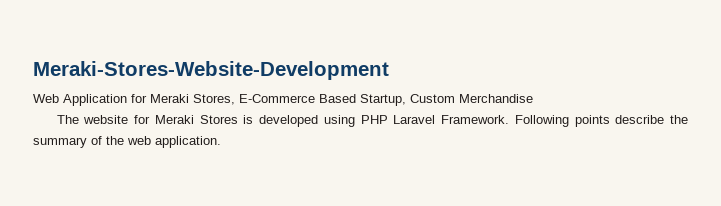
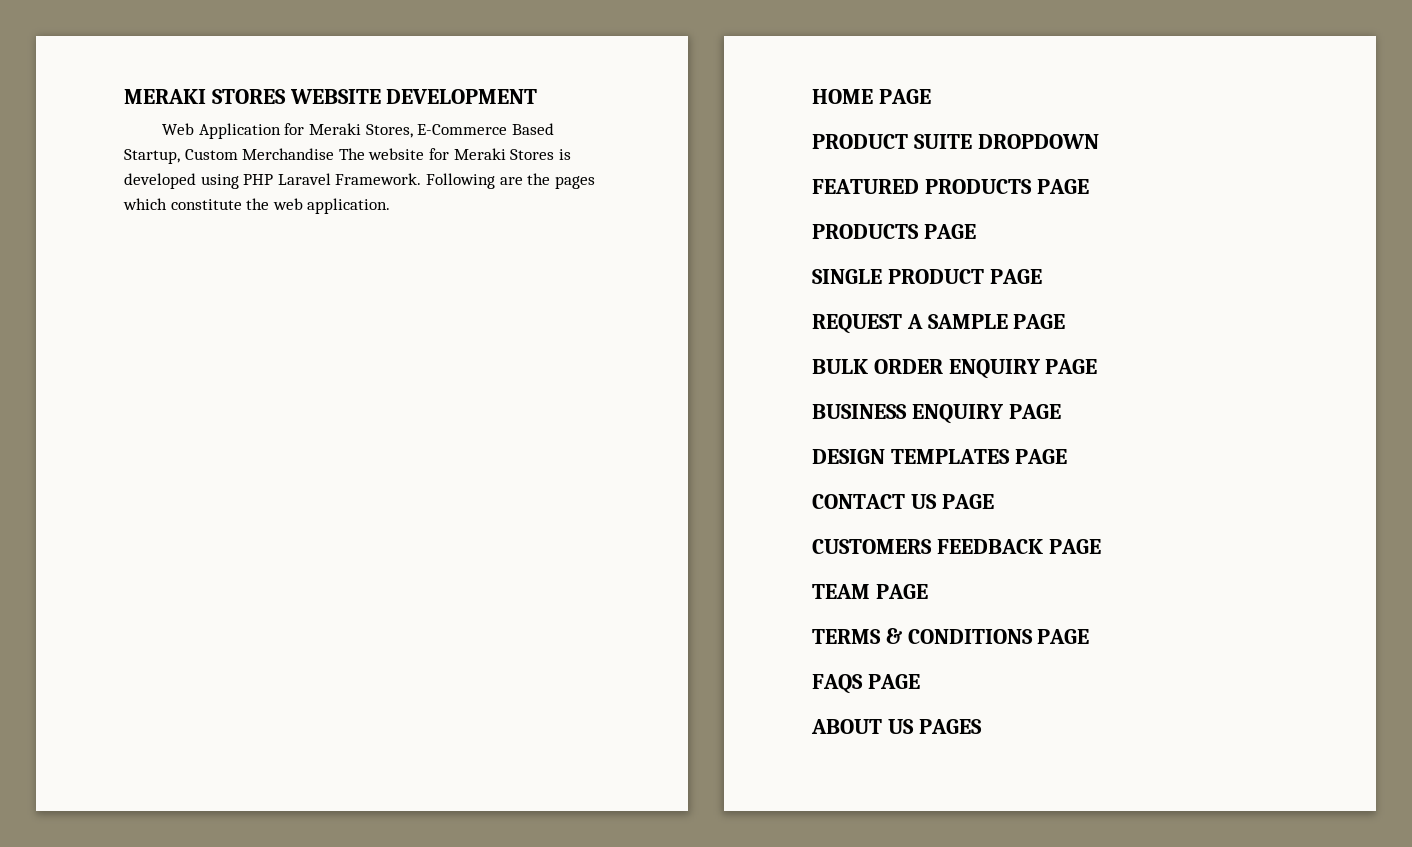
- Meraki-Stores-Website-Development
+ MERAKI STORES WEBSITE DEVELOPMENT
- Web Application for Meraki Stores, E-Commerce Based Startup, Custom Merchandise
- The website for Meraki Stores is developed using PHP Laravel Framework.
+ Web Application for Meraki Stores, E-Commerce Based Startup, Custom Merchandise The website for Meraki Stores is developed using PHP Laravel Framework.
- Following points describe the summary of the web application.
+ Following are the pages which constitute the web application.
+ HOME PAGE
+ PRODUCT SUITE DROPDOWN
+ FEATURED PRODUCTS PAGE
+ PRODUCTS PAGE
+ SINGLE PRODUCT PAGE
+ REQUEST A SAMPLE PAGE
+ BULK ORDER ENQUIRY PAGE
+ BUSINESS ENQUIRY PAGE
+ DESIGN TEMPLATES PAGE
+ CONTACT US PAGE
+ CUSTOMERS FEEDBACK PAGE
+ TEAM PAGE
+ TERMS & CONDITIONS PAGE
+ FAQS PAGE
+ ABOUT US PAGES

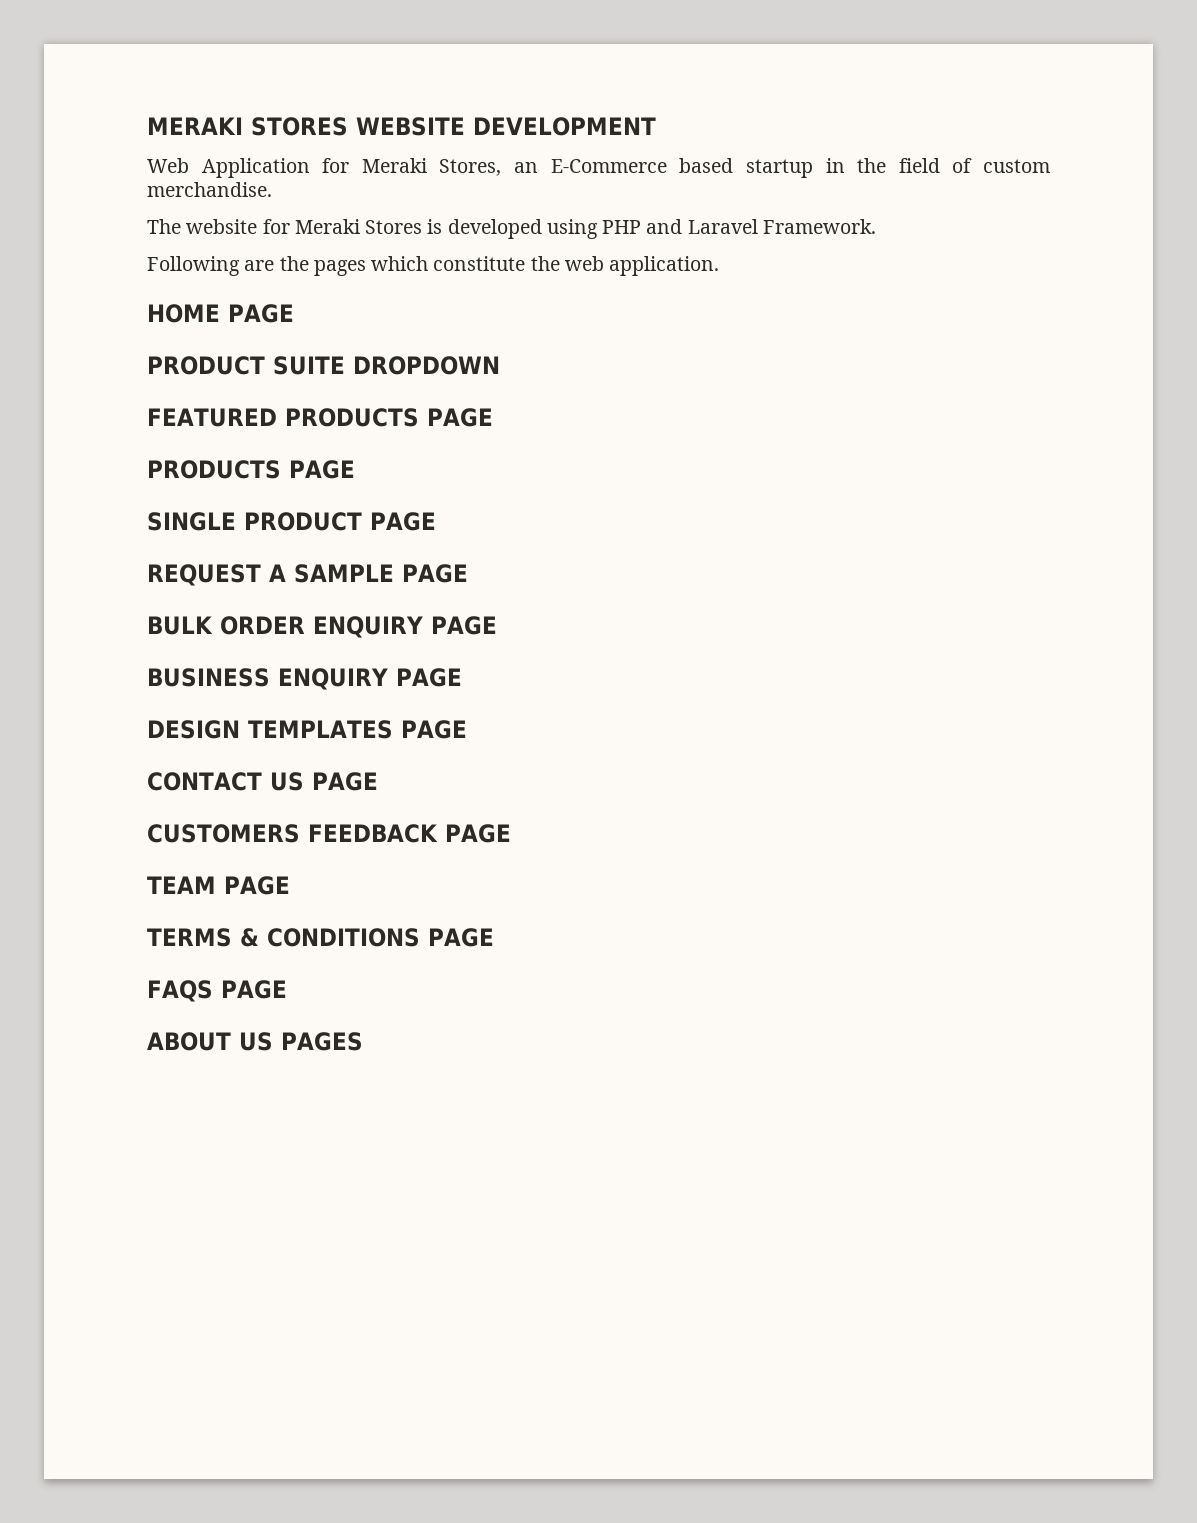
- Web Application for Meraki Stores, E-Commerce Based Startup, Custom Merchandise The website for Meraki Stores is developed using PHP Laravel Framework. Following are the pages which constitute the web application.
+ Web Application for Meraki Stores, an E-Commerce based startup in the field of custom merchandise.
+ The website for Meraki Stores is developed using PHP and Laravel Framework.
+ Following are the pages which constitute the web application.

